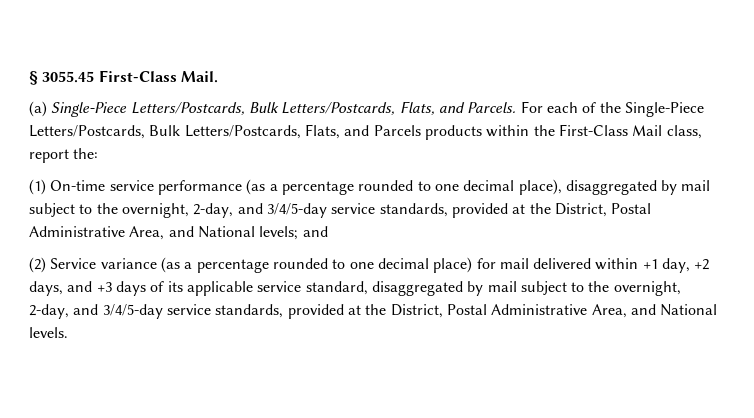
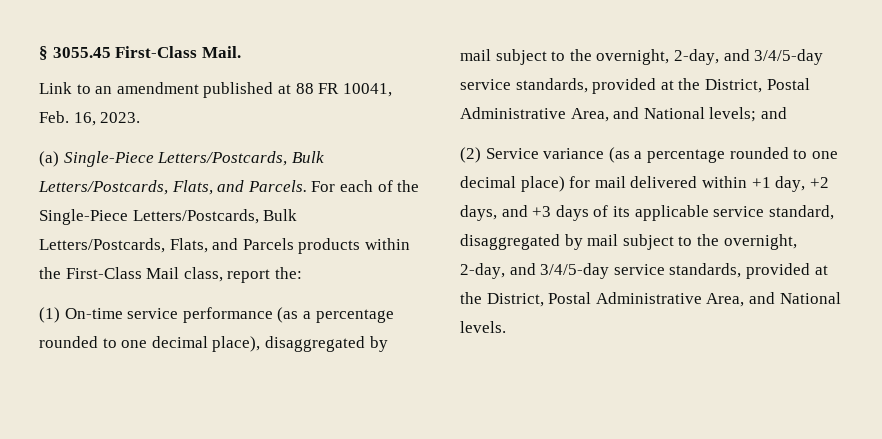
+ Link to an amendment published at 88 FR 10041, Feb. 16, 2023.

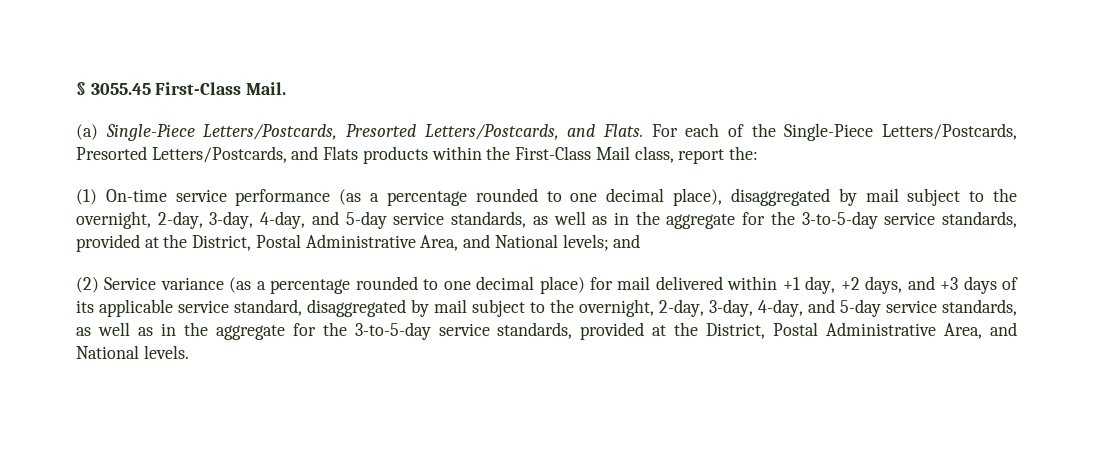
- Link to an amendment published at 88 FR 10041, Feb. 16, 2023.
- (a) Single-Piece Letters/Postcards, Bulk Letters/Postcards, Flats, and Parcels.
+ (a) Single-Piece Letters/Postcards, Presorted Letters/Postcards, and Flats.
- For each of the Single-Piece Letters/Postcards, Bulk Letters/Postcards, Flats, and Parcels products within the First-Class Mail class, report the:
+ For each of the Single-Piece Letters/Postcards, Presorted Letters/Postcards, and Flats products within the First-Class Mail class, report the:
- (1) On-time service performance (as a percentage rounded to one decimal place), disaggregated by mail subject to the overnight, 2-day, and 3/4/5-day service standards, provided at the District, Postal Administrative Area, and National levels; and
+ (1) On-time service performance (as a percentage rounded to one decimal place), disaggregated by mail subject to the overnight, 2-day, 3-day, 4-day, and 5-day service standards, as well as in the aggregate for the 3-to-5-day service standards, provided at the District, Postal Administrative Area, and National levels; and
- (2) Service variance (as a percentage rounded to one decimal place) for mail delivered within +1 day, +2 days, and +3 days of its applicable service standard, disaggregated by mail subject to the overnight, 2-day, and 3/4/5-day service standards, provided at the District, Postal Administrative Area, and National levels.
+ (2) Service variance (as a percentage rounded to one decimal place) for mail delivered within +1 day, +2 days, and +3 days of its applicable service standard, disaggregated by mail subject to the overnight, 2-day, 3-day, 4-day, and 5-day service standards, as well as in the aggregate for the 3-to-5-day service standards, provided at the District, Postal Administrative Area, and National levels.

